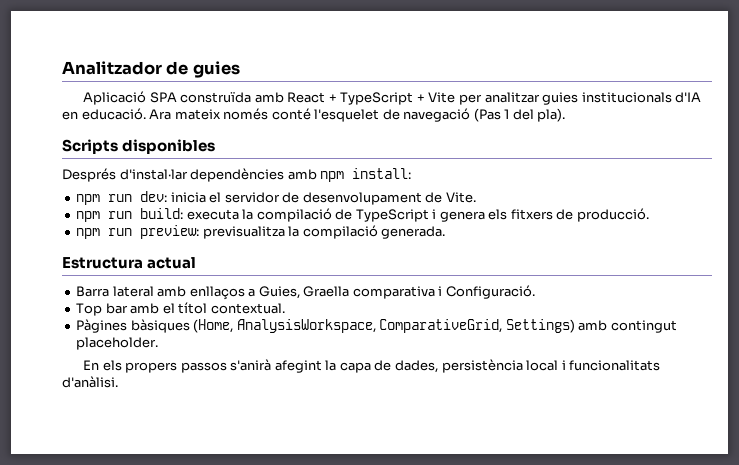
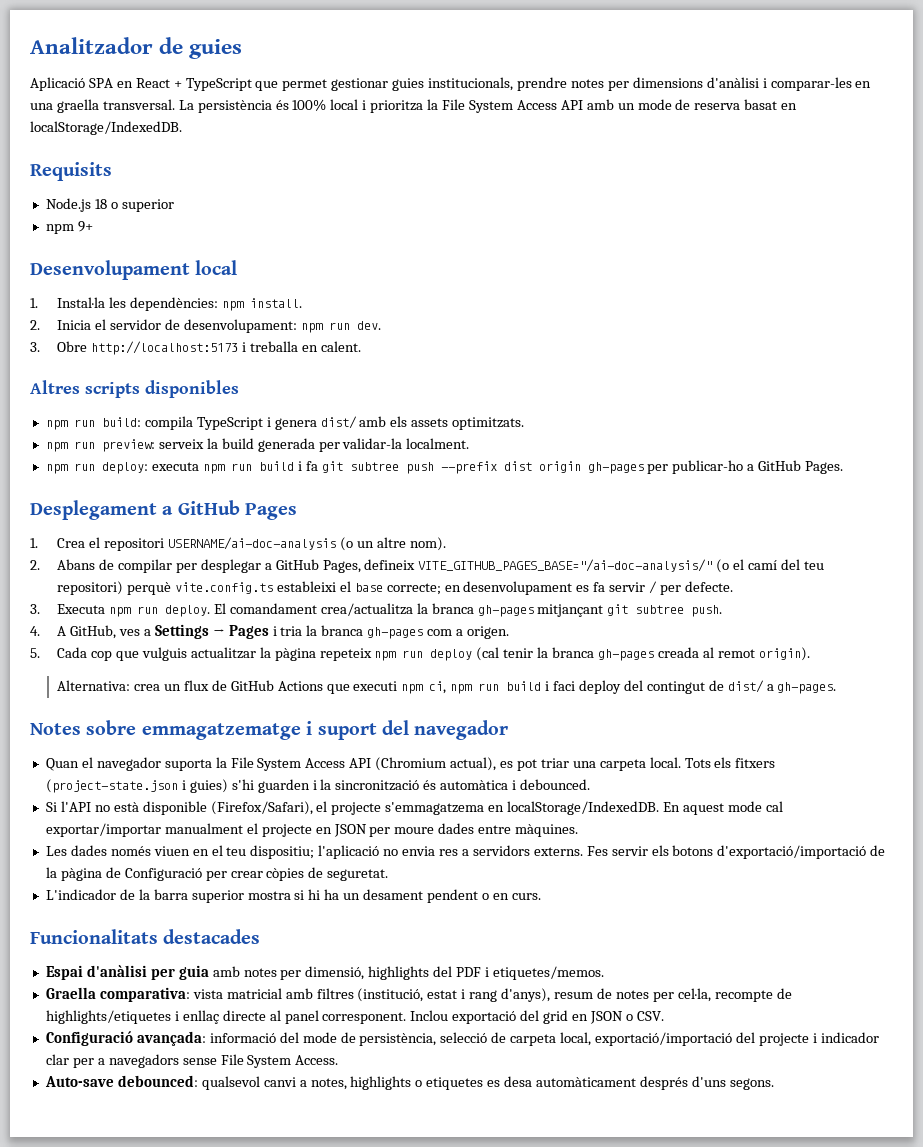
- Aplicació SPA construïda amb React + TypeScript + Vite per analitzar guies institucionals d'IA en educació. Ara mateix només conté l'esquelet de navegació (Pas 1 del pla).
- Scripts disponibles
- Després d'instal·lar dependències amb npm install:
- npm run dev: inicia el servidor de desenvolupament de Vite.
- npm run build: executa la compilació de TypeScript i genera els fitxers de producció.
- npm run preview: previsualitza la compilació generada.
- Estructura actual
- Barra lateral amb enllaços a Guies, Graella comparativa i Configuració.
- Top bar amb el títol contextual.
- Pàgines bàsiques (Home, AnalysisWorkspace, ComparativeGrid, Settings) amb contingut placeholder.
- En els propers passos s'anirà afegint la capa de dades, persistència local i funcionalitats d'anàlisi.
+ Aplicació SPA en React + TypeScript que permet gestionar guies institucionals, prendre notes per dimensions d'anàlisi i comparar-les en una graella transversal. La persistència és 100% local i prioritza la File System Access API amb un mode de reserva basat en localStorage/IndexedDB.
+ Requisits
+ Node.js 18 o superior
+ npm 9+
+ Desenvolupament local
+ 1. Instal·la les dependències: npm install.
+ 2. Inicia el servidor de desenvolupament: npm run dev.
+ 3. Obre http://localhost:5173 i treballa en calent.
+ Altres scripts disponibles
+ npm run build: compila TypeScript i genera dist/ amb els assets optimitzats.
+ npm run preview: serveix la build generada per validar-la localment.
+ npm run deploy: executa npm run build i fa git subtree push --prefix dist origin gh-pages per publicar-ho a GitHub Pages.
+ Desplegament a GitHub Pages
+ 1. Crea el repositori USERNAME/ai-doc-analysis (o un altre nom).
+ 2. Abans de compilar per desplegar a GitHub Pages, defineix VITE_GITHUB_PAGES_BASE="/ai-doc-analysis/" (o el camí del teu repositori) perquè vite.config.ts estableixi el base correcte; en desenvolupament es fa servir / per defecte.
+ 3. Executa npm run deploy. El comandament crea/actualitza la branca gh-pages mitjançant git subtree push.
+ 4. A GitHub, ves a Settings → Pages i tria la branca gh-pages com a origen.
+ 5. Cada cop que vulguis actualitzar la pàgina repeteix npm run deploy (cal tenir la branca gh-pages creada al remot origin).
+ Alternativa: crea un flux de GitHub Actions que executi npm ci, npm run build i faci deploy del contingut de dist/ a gh-pages.
+ Notes sobre emmagatzematge i suport del navegador
+ Quan el navegador suporta la File System Access API (Chromium actual), es pot triar una carpeta local. Tots els fitxers (project-state.json i guies) s'hi guarden i la sincronització és automàtica i debounced.
+ Si l'API no està disponible (Firefox/Safari), el projecte s'emmagatzema en localStorage/IndexedDB. En aquest mode cal exportar/importar manualment el projecte en JSON per moure dades entre màquines.
+ Les dades només viuen en el teu dispositiu; l'aplicació no envia res a servidors externs. Fes servir els botons d'exportació/importació de la pàgina de Configuració per crear còpies de seguretat.
+ L'indicador de la barra superior mostra si hi ha un desament pendent o en curs.
+ Funcionalitats destacades
+ Espai d'anàlisi per guia amb notes per dimensió, highlights del PDF i etiquetes/memos.
+ Graella comparativa: vista matricial amb filtres (institució, estat i rang d'anys), resum de notes per cel·la, recompte de highlights/etiquetes i enllaç directe al panel corresponent. Inclou exportació del grid en JSON o CSV.
+ Configuració avançada: informació del mode de persistència, selecció de carpeta local, exportació/importació del projecte i indicador clar per a navegadors sense File System Access.
+ Auto-save debounced: qualsevol canvi a notes, highlights o etiquetes es desa automàticament després d'uns segons.

